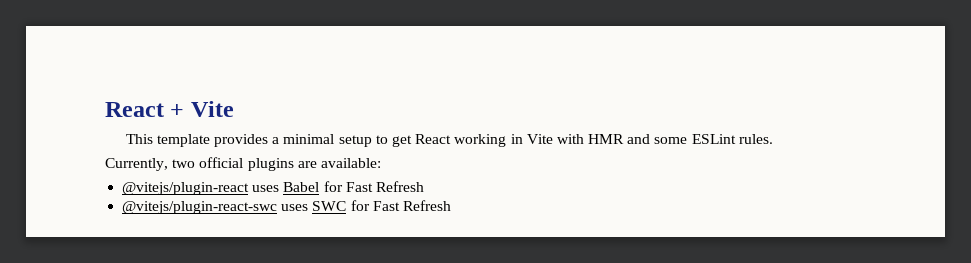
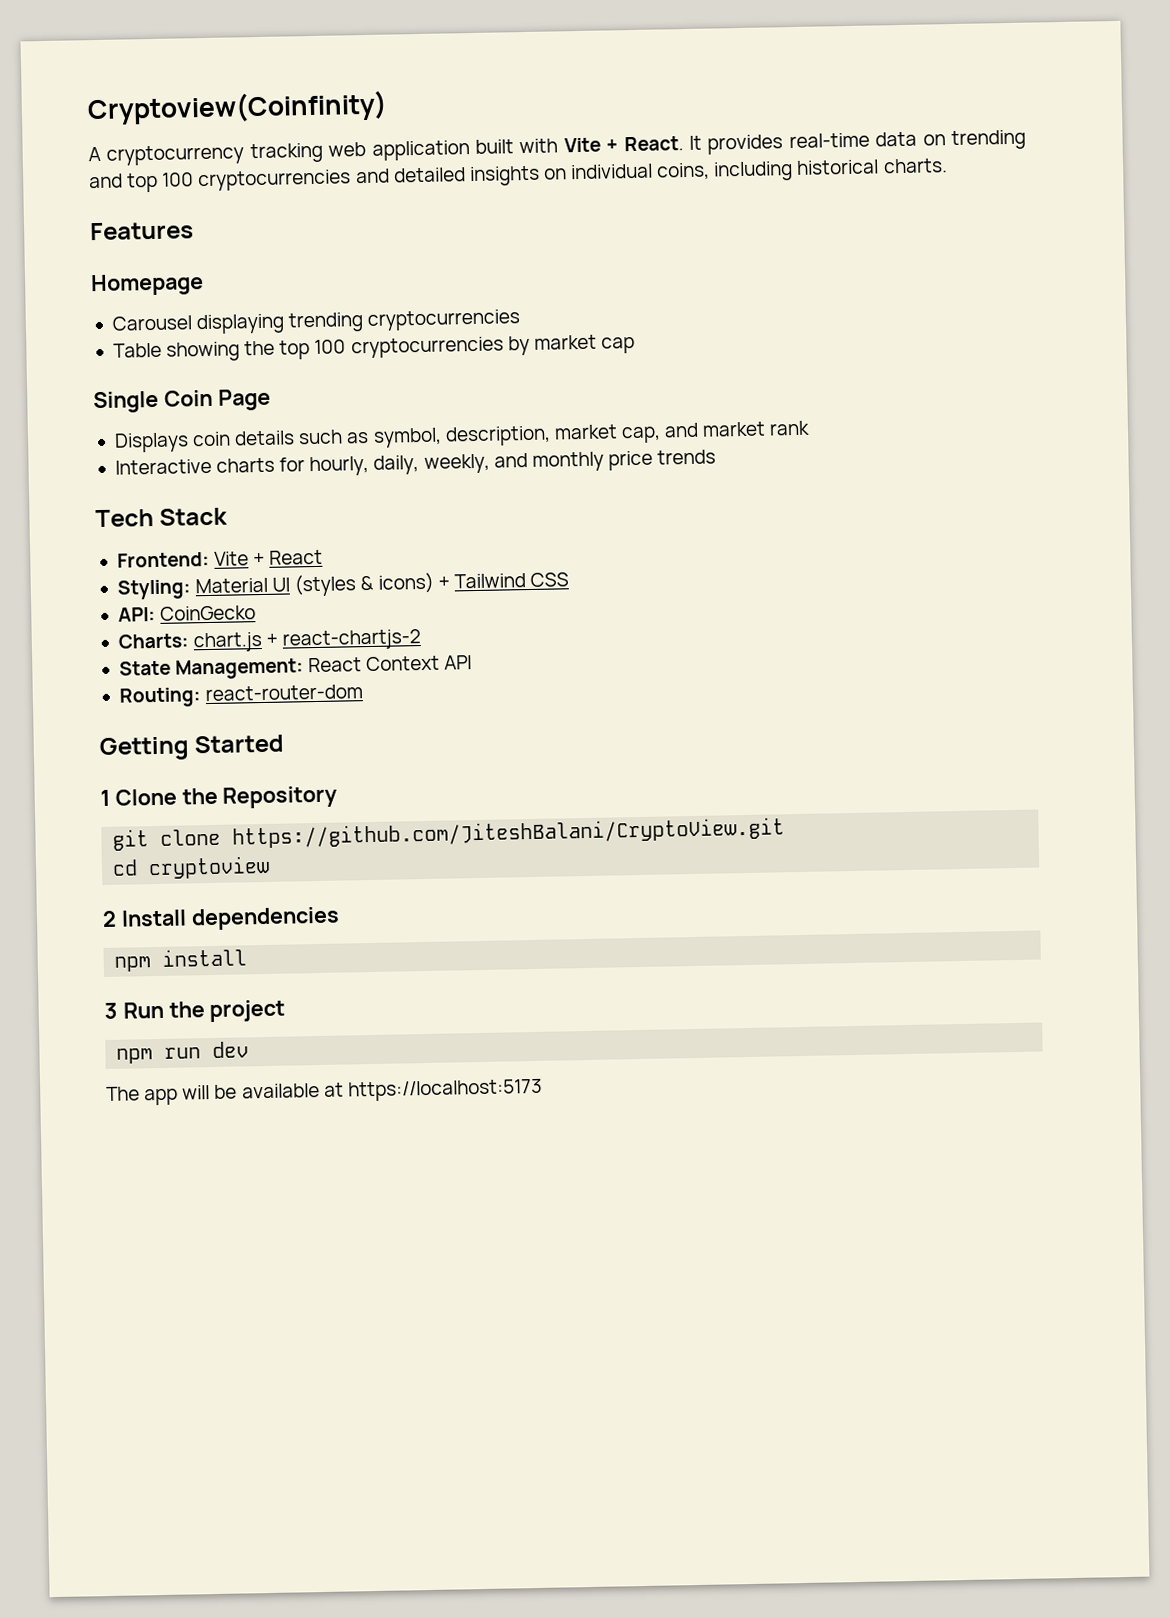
- React + Vite
- This template provides a minimal setup to get React working in Vite with HMR and some ESLint rules.
- Currently, two official plugins are available:
- @vitejs/plugin-react uses Babel for Fast Refresh
- @vitejs/plugin-react-swc uses SWC for Fast Refresh
+ Cryptoview(Coinfinity)
+ A cryptocurrency tracking web application built with Vite + React. It provides real-time data on trending and top 100 cryptocurrencies and detailed insights on individual coins, including historical charts.
+ Features
+ Homepage
+ Carousel displaying trending cryptocurrencies
+ Table showing the top 100 cryptocurrencies by market cap
+ Single Coin Page
+ Displays coin details such as symbol, description, market cap, and market rank
+ Interactive charts for hourly, daily, weekly, and monthly price trends
+ Tech Stack
+ Frontend: Vite + React
+ Styling: Material UI (styles & icons) + Tailwind CSS
+ API: CoinGecko
+ Charts: chart.js + react-chartjs-2
+ State Management: React Context API
+ Routing: react-router-dom
+ Getting Started
+ 1 Clone the Repository
+ git clone https://github.com/JiteshBalani/CryptoView.git
+ cd cryptoview
+ 2 Install dependencies
+ npm install
+ 3 Run the project
+ npm run dev
+ The app will be available at https://localhost:5173

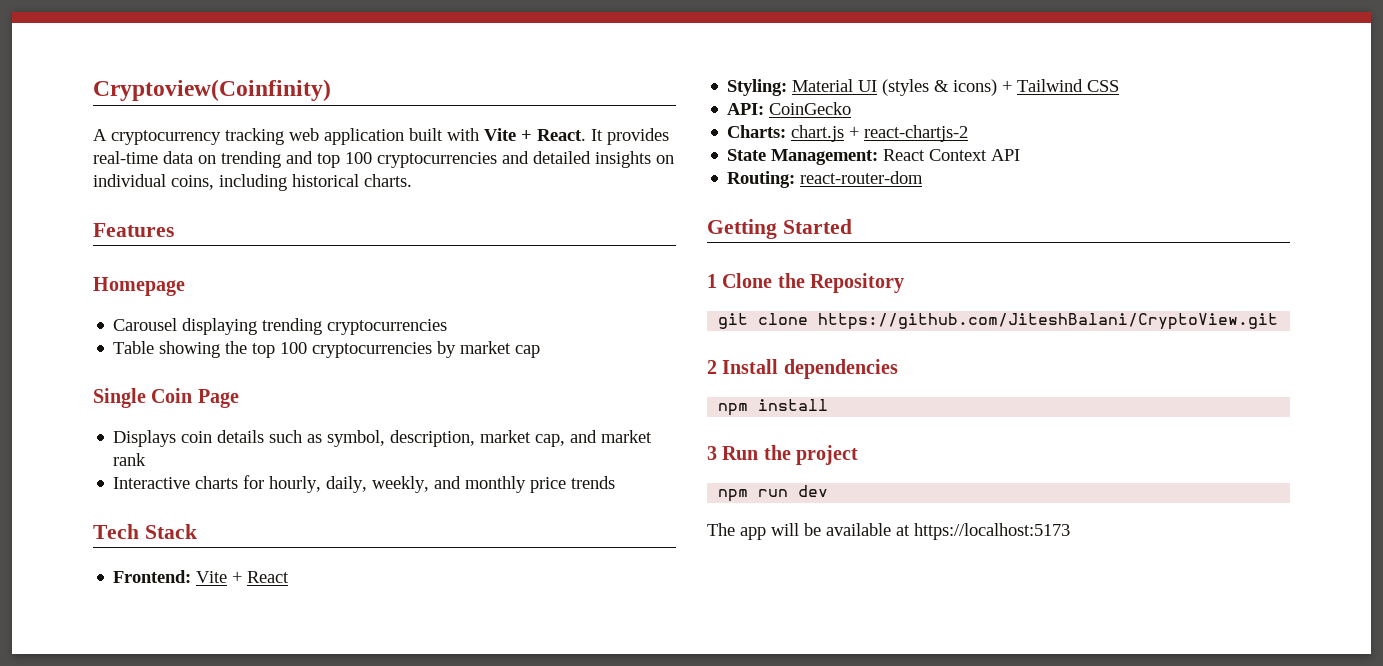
- cd cryptoview

